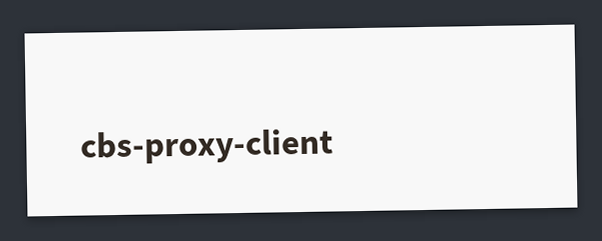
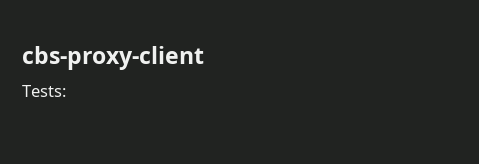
+ Tests:

